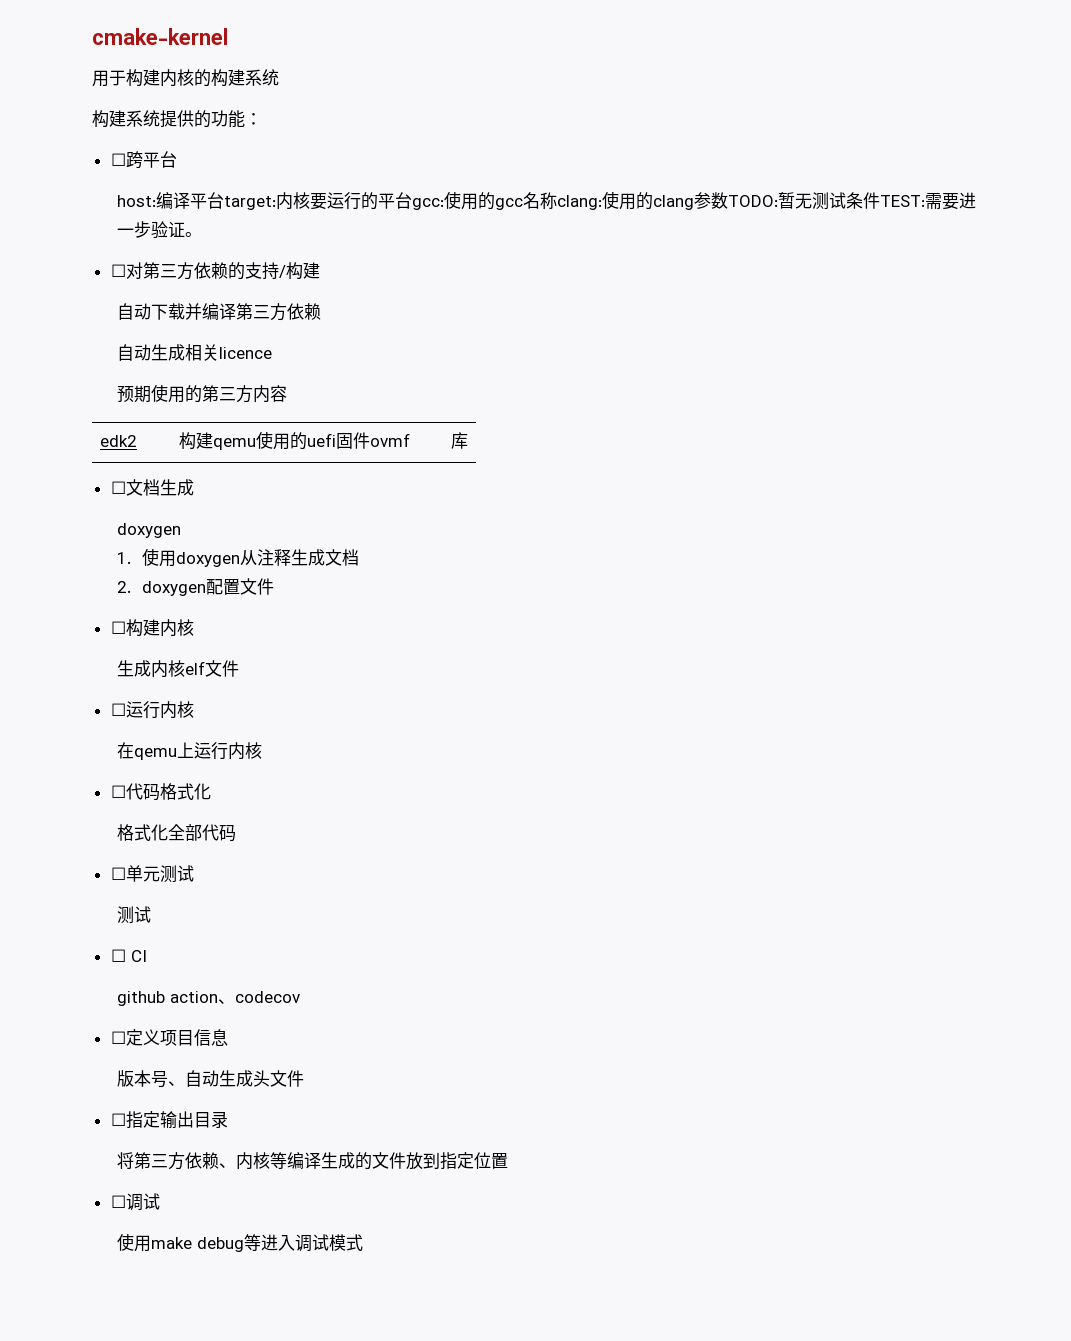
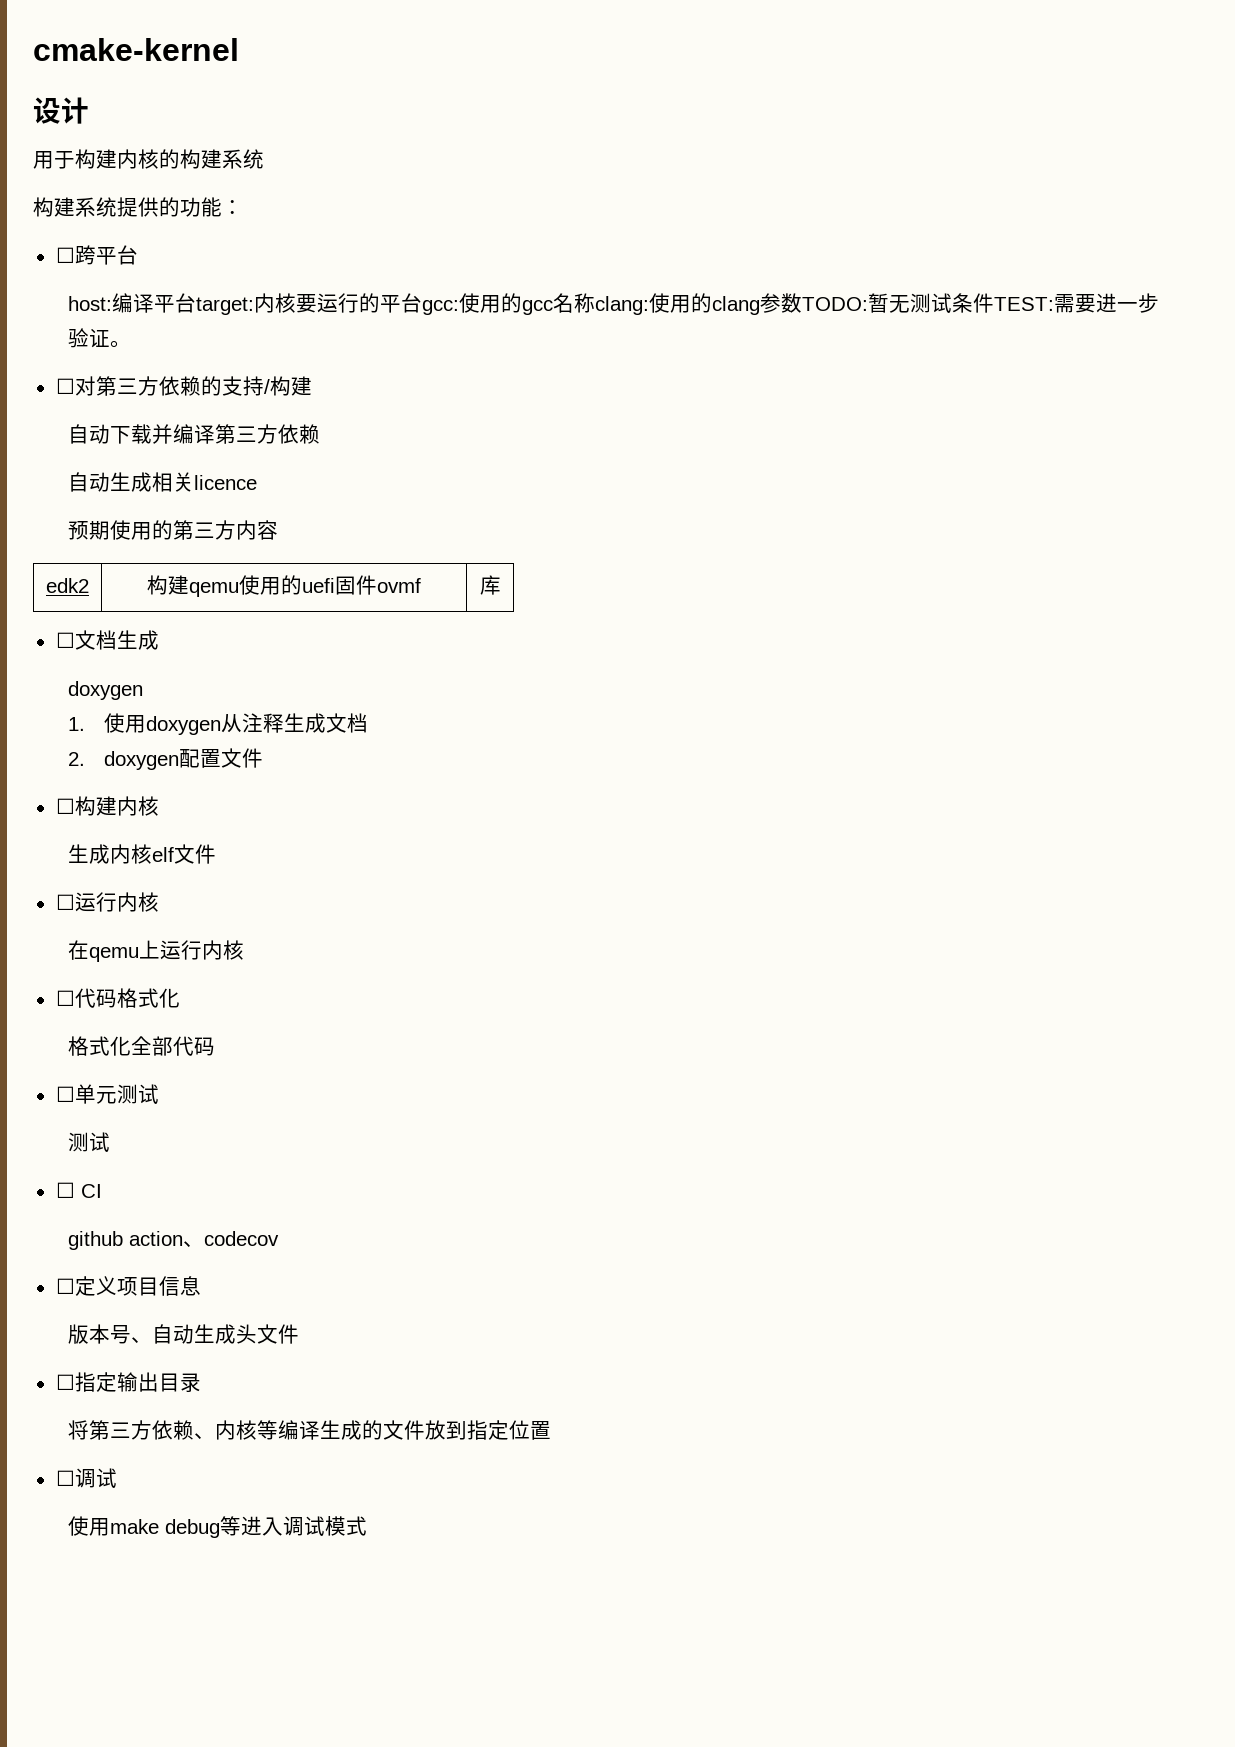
+ 设计

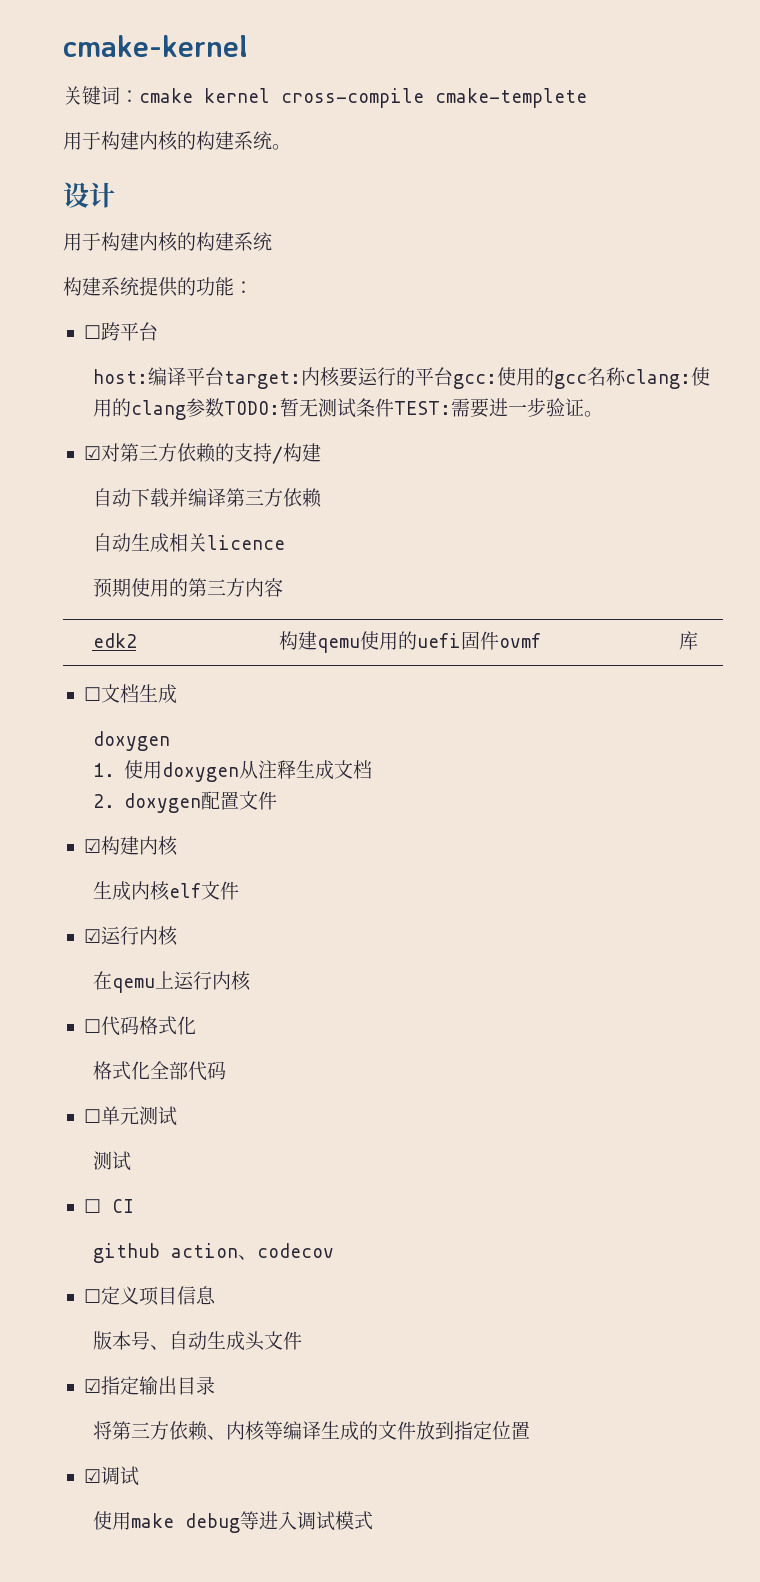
+ 关键词：cmake kernel cross-compile cmake-templete
+ 用于构建内核的构建系统。
- ☐对第三方依赖的支持/构建
+ ☑对第三方依赖的支持/构建
- ☐构建内核
+ ☑构建内核
- ☐运行内核
+ ☑运行内核
- ☐指定输出目录
+ ☑指定输出目录
- ☐调试
+ ☑调试

